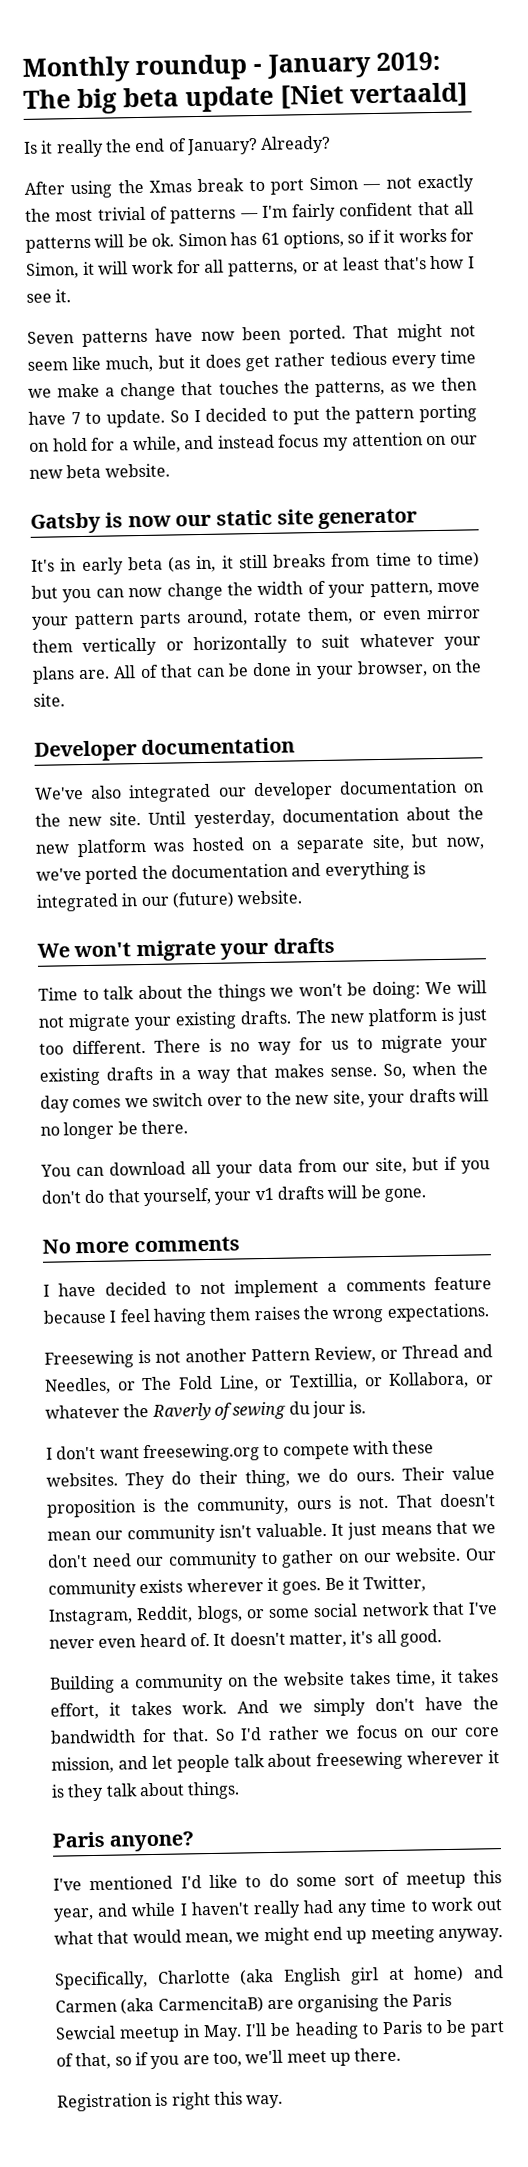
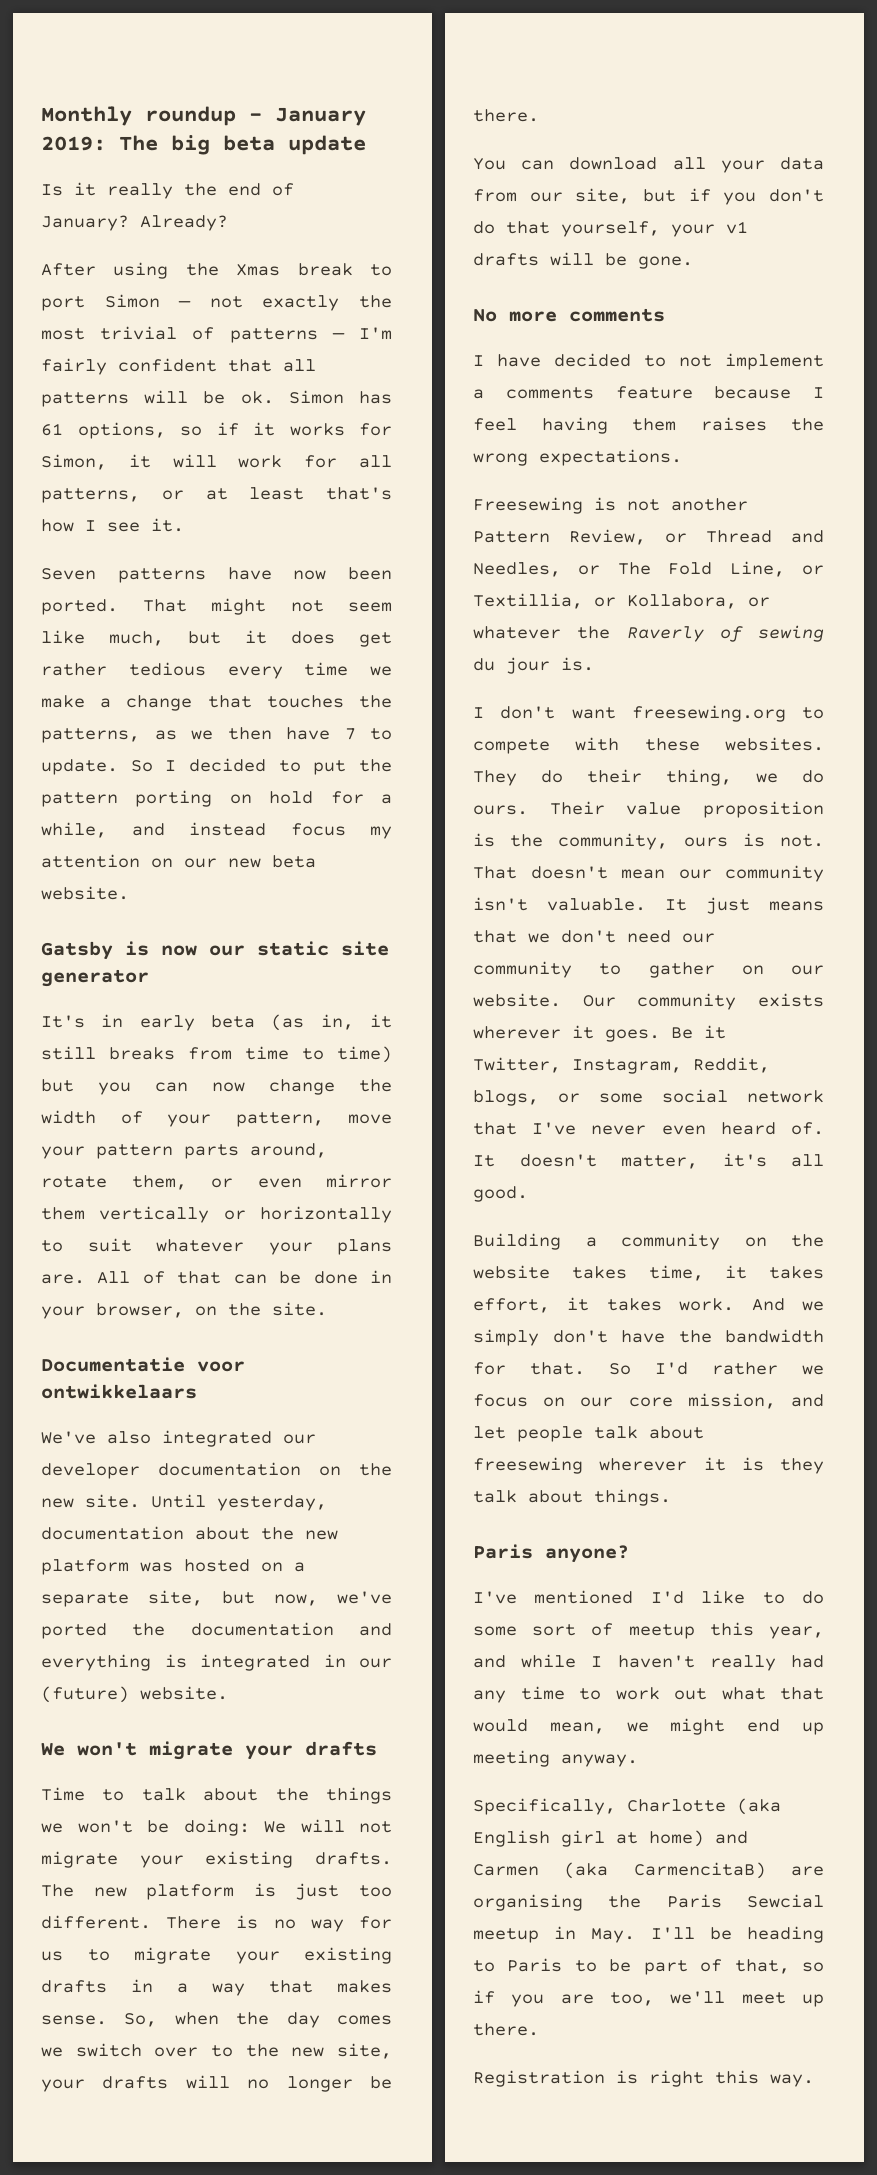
- Monthly roundup - January 2019: The big beta update [Niet vertaald]
+ Monthly roundup - January 2019: The big beta update
- Developer documentation
+ Documentatie voor ontwikkelaars

